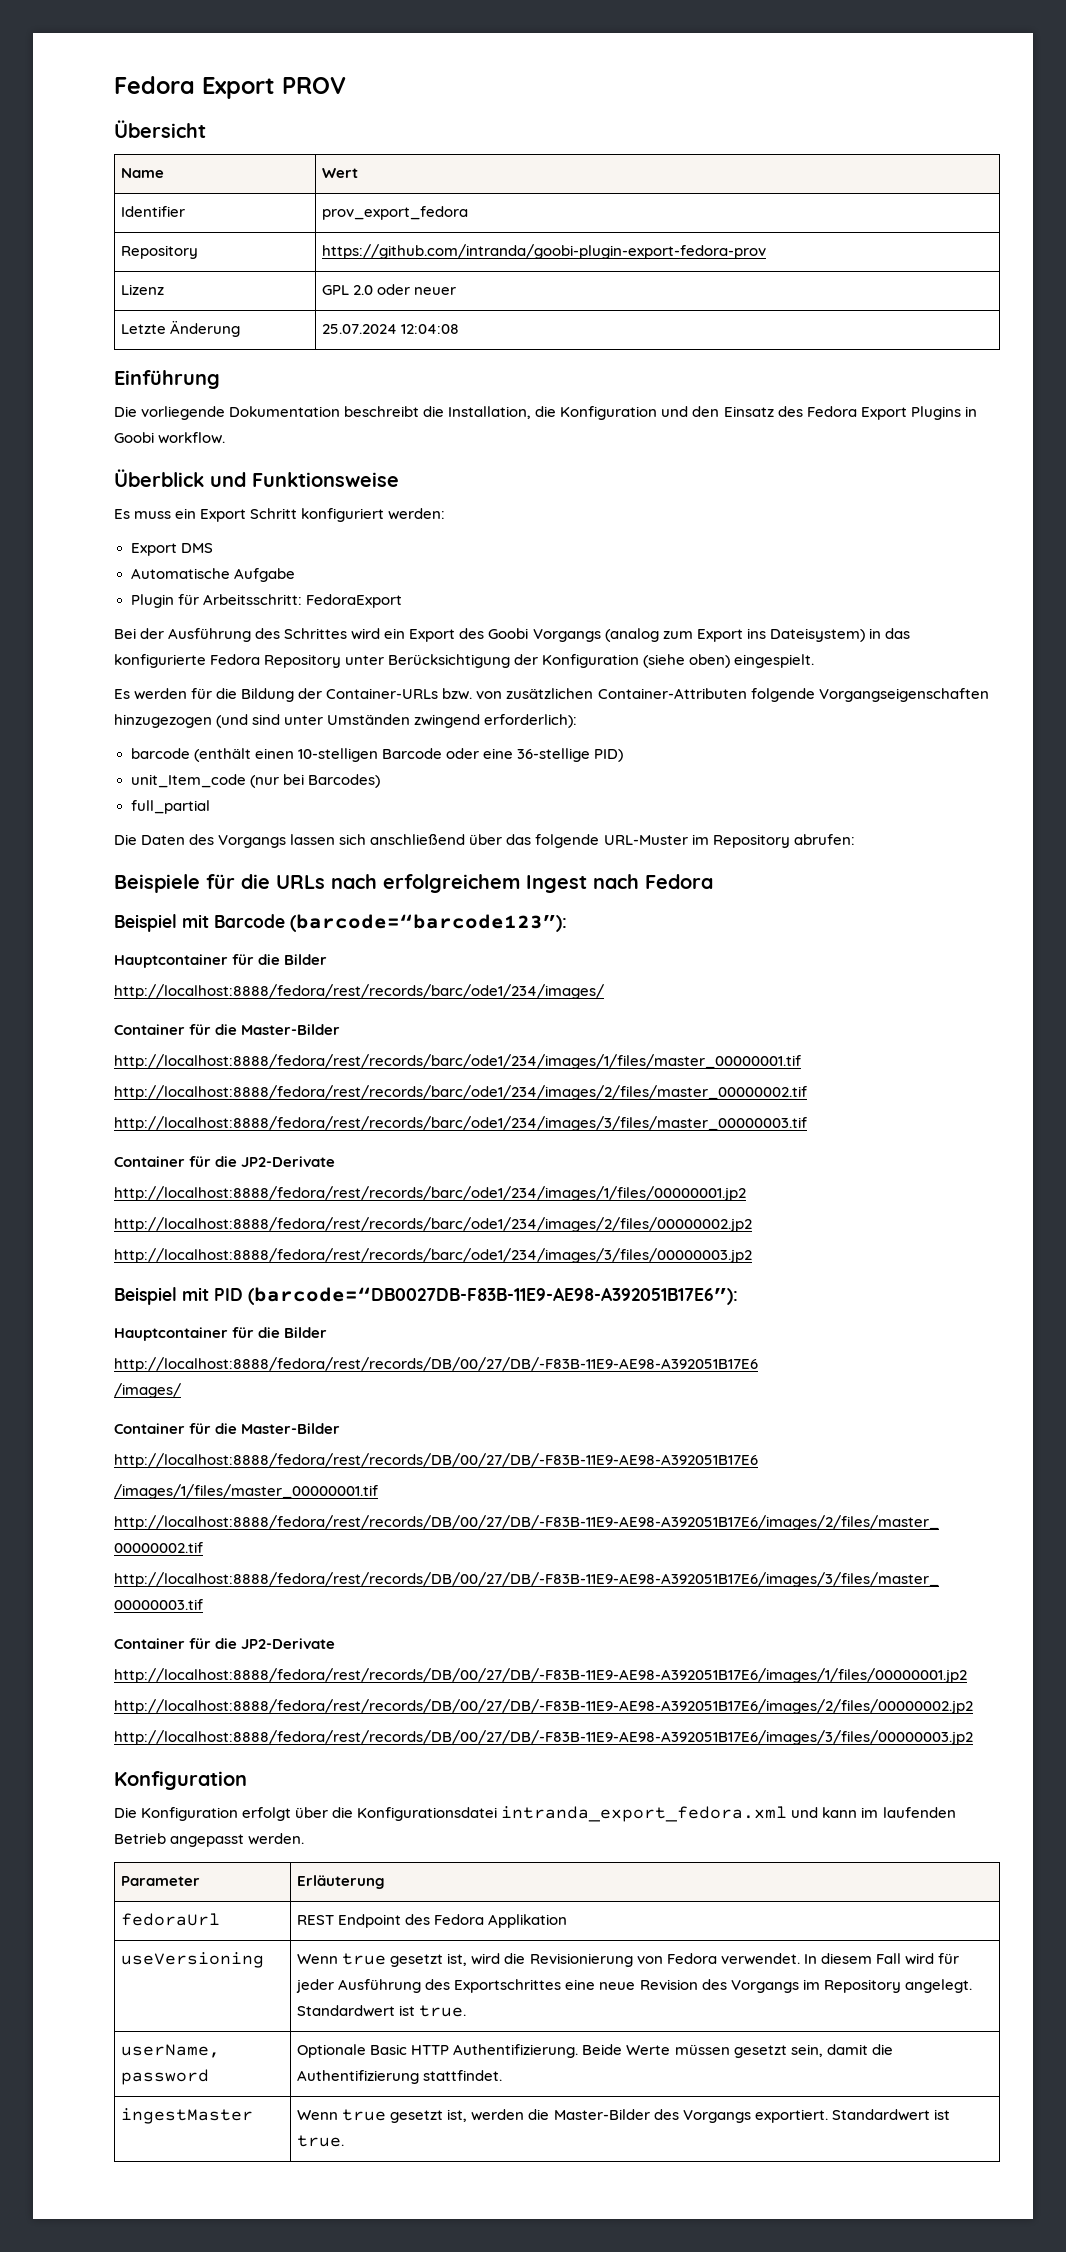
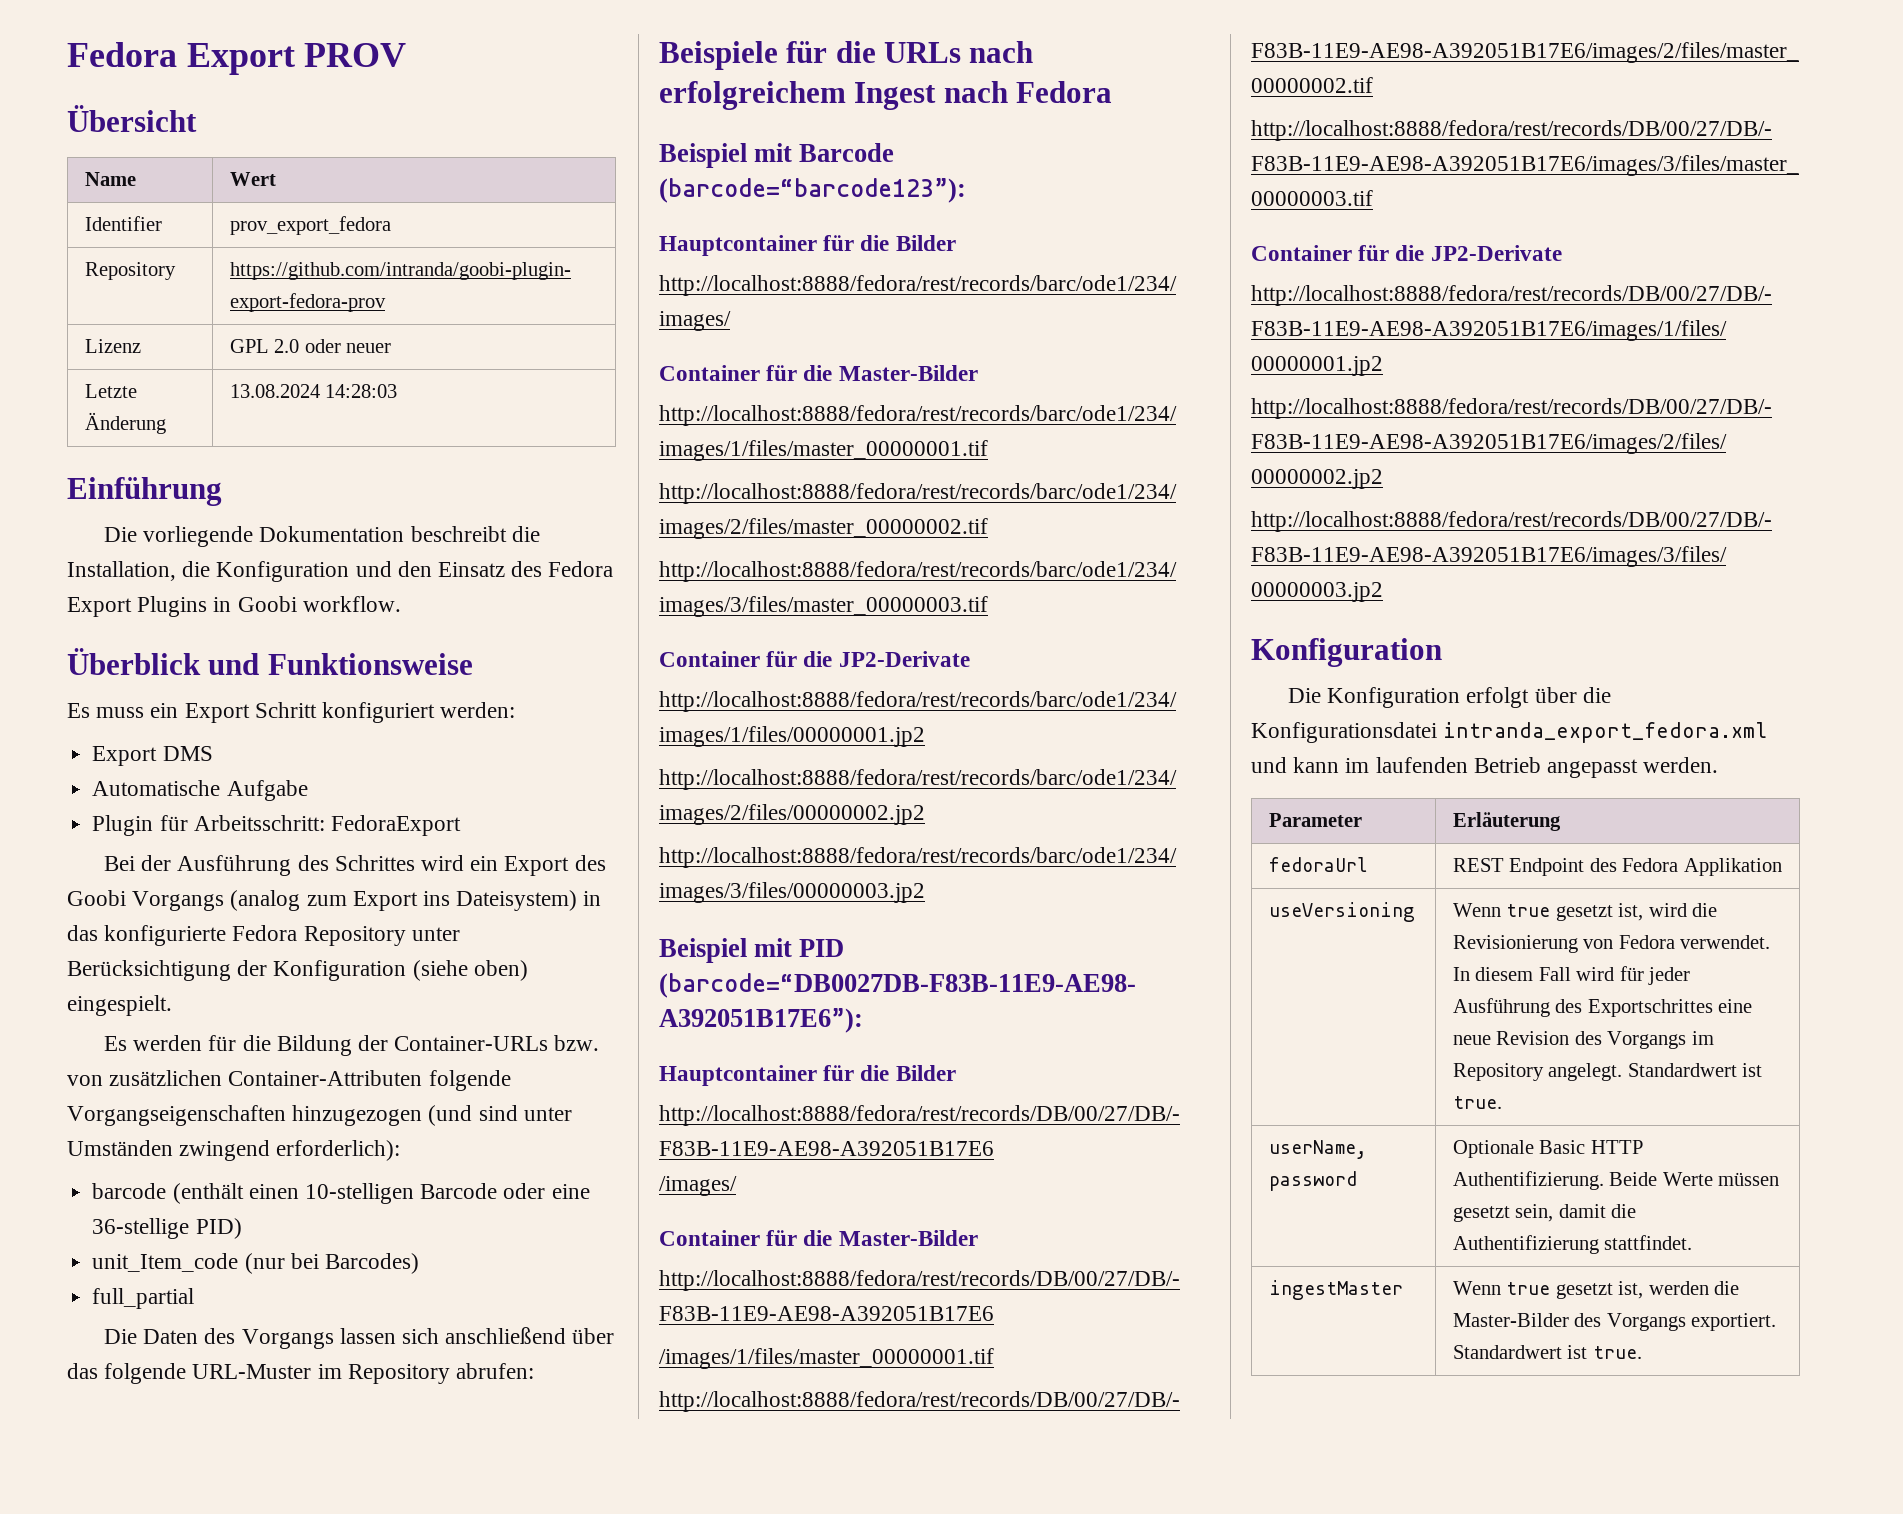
- Letzte Änderung | 25.07.2024 12:04:08
+ Letzte Änderung | 13.08.2024 14:28:03

